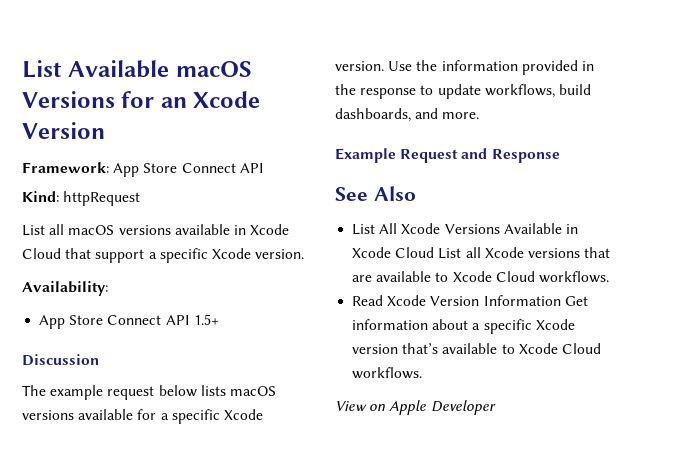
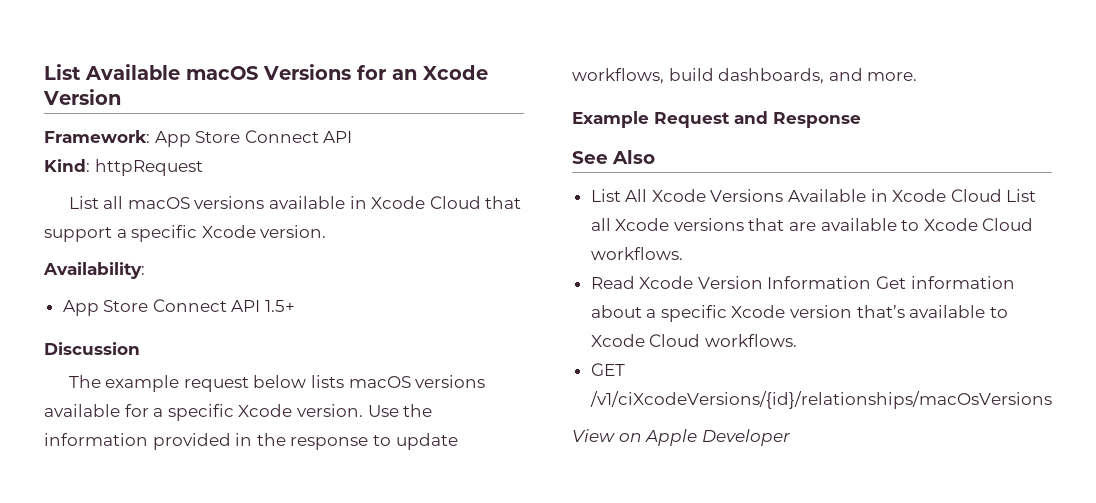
+ GET /v1/ciXcodeVersions/{id}/relationships/macOsVersions

